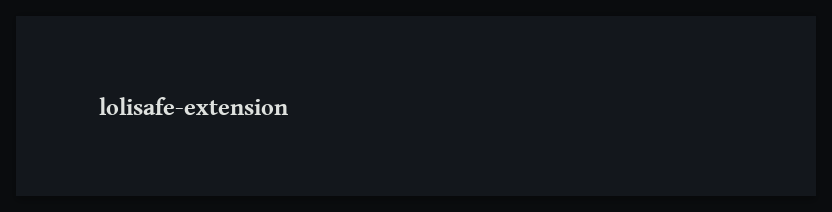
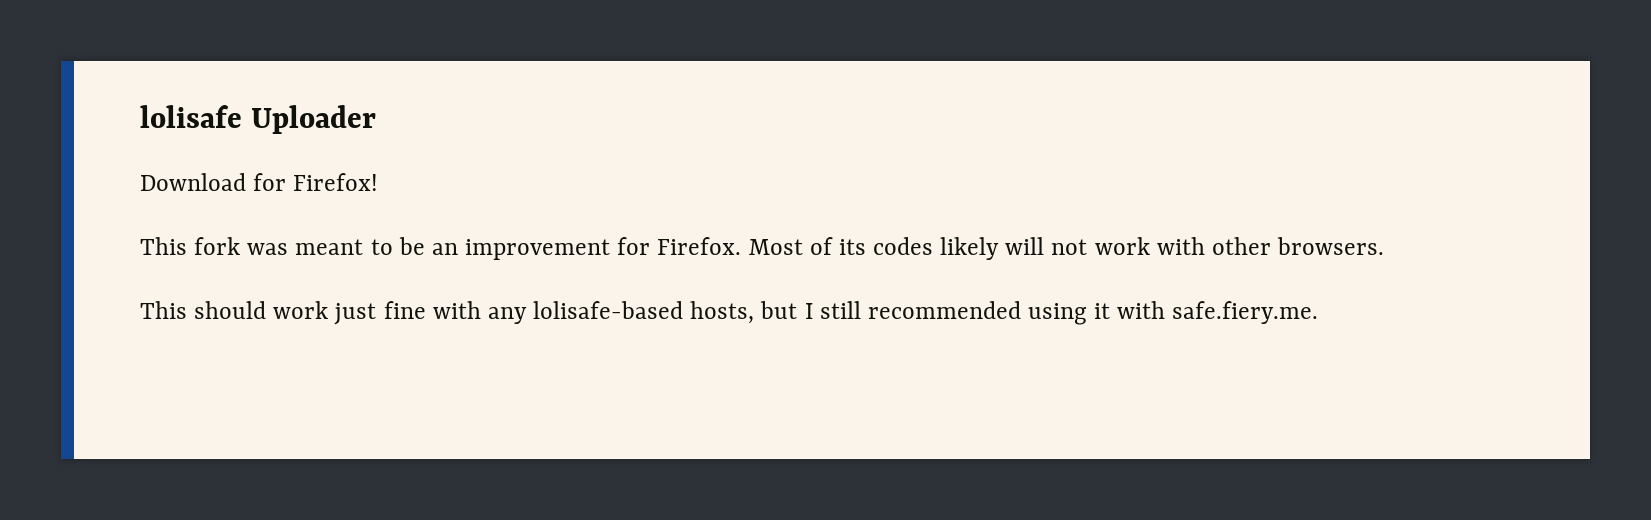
- lolisafe-extension
+ lolisafe Uploader
+ Download for Firefox!
+ This fork was meant to be an improvement for Firefox. Most of its codes likely will not work with other browsers.
+ This should work just fine with any lolisafe-based hosts, but I still recommended using it with safe.fiery.me.

